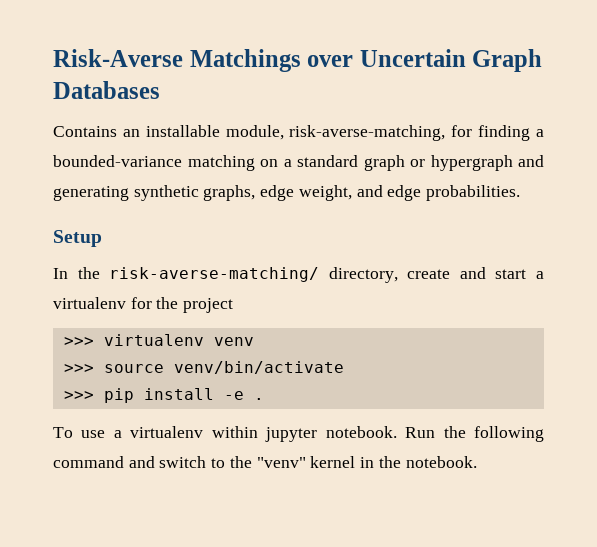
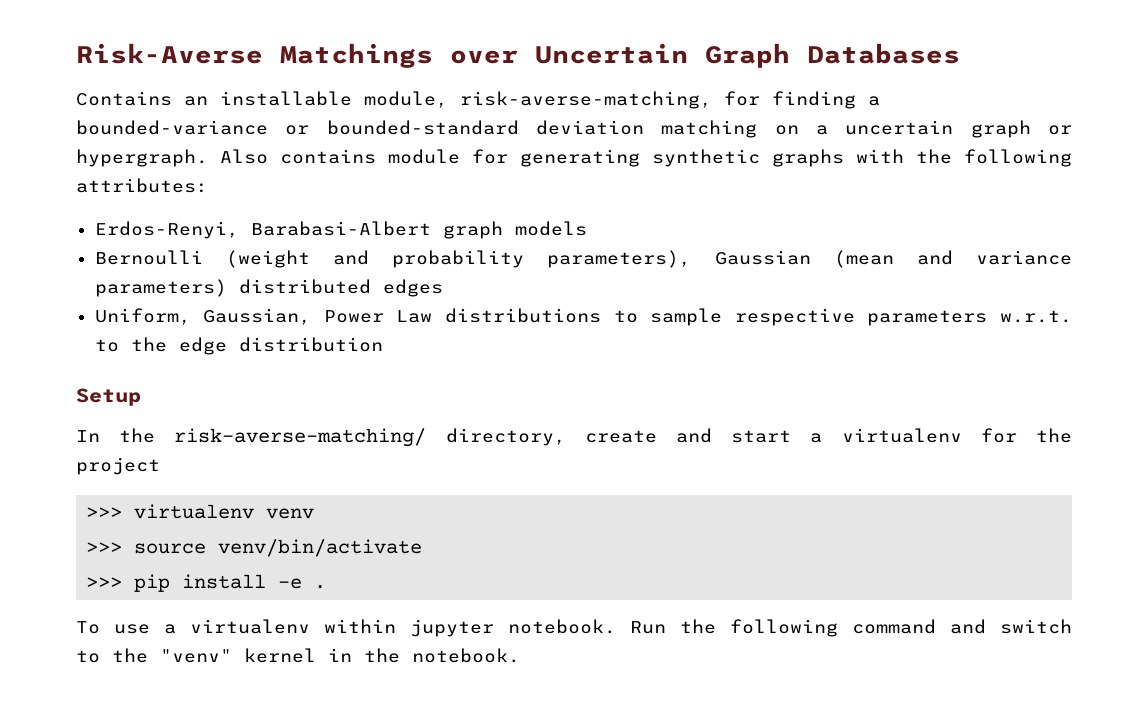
- Contains an installable module, risk-averse-matching, for finding a bounded-variance matching on a standard graph or hypergraph and generating synthetic graphs, edge weight, and edge probabilities.
+ Contains an installable module, risk-averse-matching, for finding a bounded-variance or bounded-standard deviation matching on a uncertain graph or hypergraph. Also contains module for generating synthetic graphs with the following attributes:
+ Erdos-Renyi, Barabasi-Albert graph models
+ Bernoulli (weight and probability parameters), Gaussian (mean and variance parameters) distributed edges
+ Uniform, Gaussian, Power Law distributions to sample respective parameters w.r.t. to the edge distribution

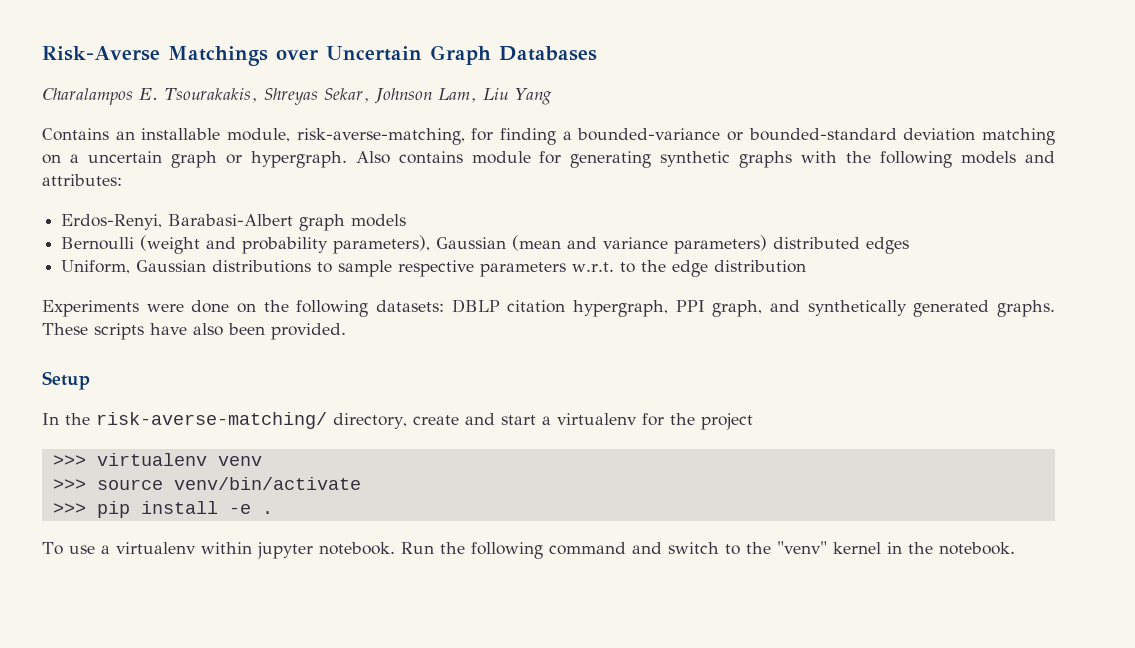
+ Charalampos E. Tsourakakis, Shreyas Sekar, Johnson Lam, Liu Yang
- Also contains module for generating synthetic graphs with the following attributes:
+ Also contains module for generating synthetic graphs with the following models and attributes:
- Uniform, Gaussian, Power Law distributions to sample respective parameters w.r.t. to the edge distribution
+ Uniform, Gaussian distributions to sample respective parameters w.r.t. to the edge distribution
+ Experiments were done on the following datasets: DBLP citation hypergraph, PPI graph, and synthetically generated graphs. These scripts have also been provided.

